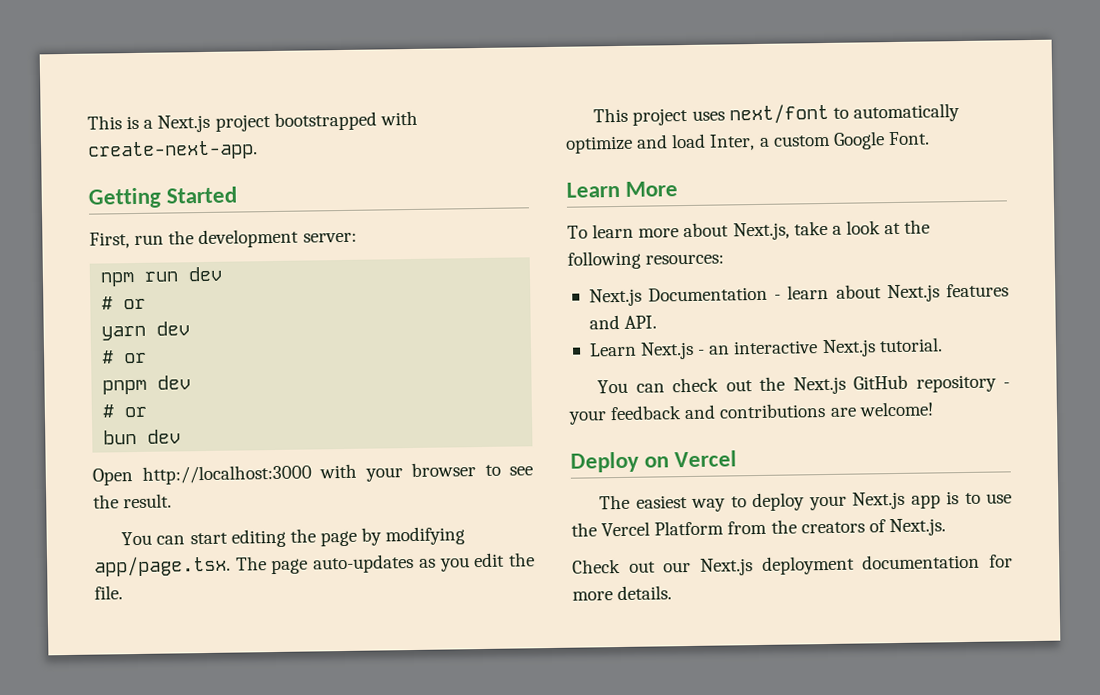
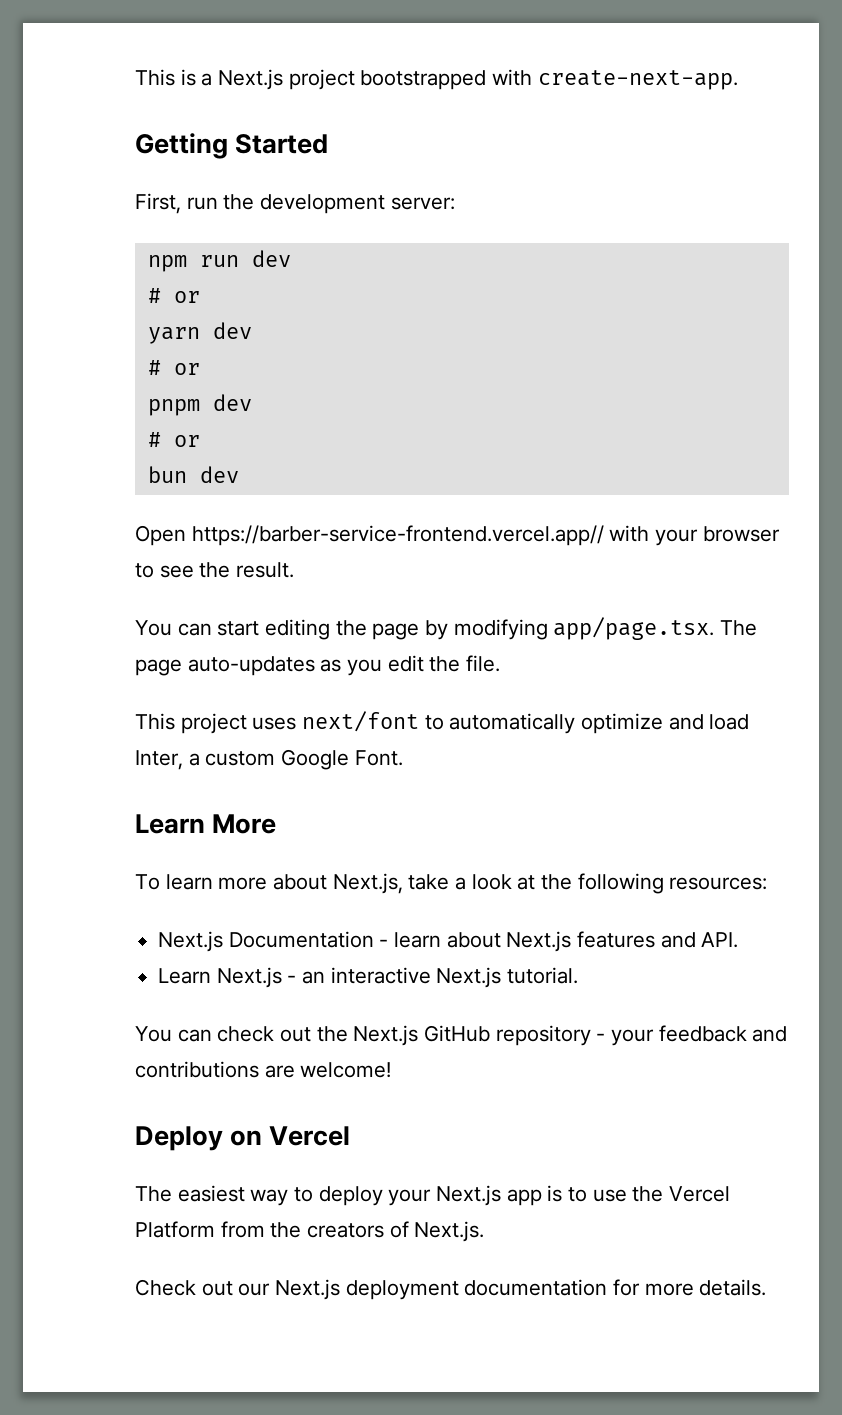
- Open http://localhost:3000 with your browser to see the result.
+ Open https://barber-service-frontend.vercel.app// with your browser to see the result.

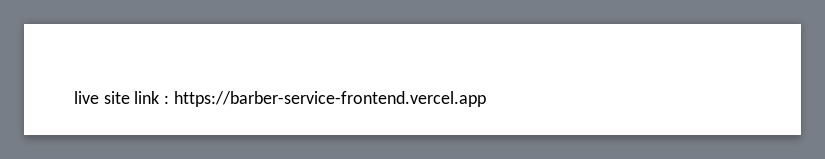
- This is a Next.js project bootstrapped with create-next-app.
- Getting Started
- First, run the development server:
- npm run dev
- # or
- yarn dev
- # or
- pnpm dev
- # or
- bun dev
- Open https://barber-service-frontend.vercel.app// with your browser to see the result.
- You can start editing the page by modifying app/page.tsx. The page auto-updates as you edit the file.
- This project uses next/font to automatically optimize and load Inter, a custom Google Font.
- Learn More
- To learn more about Next.js, take a look at the following resources:
- Next.js Documentation - learn about Next.js features and API.
- Learn Next.js - an interactive Next.js tutorial.
- You can check out the Next.js GitHub repository - your feedback and contributions are welcome!
- Deploy on Vercel
- The easiest way to deploy your Next.js app is to use the Vercel Platform from the creators of Next.js.
- Check out our Next.js deployment documentation for more details.
+ live site link : https://barber-service-frontend.vercel.app

